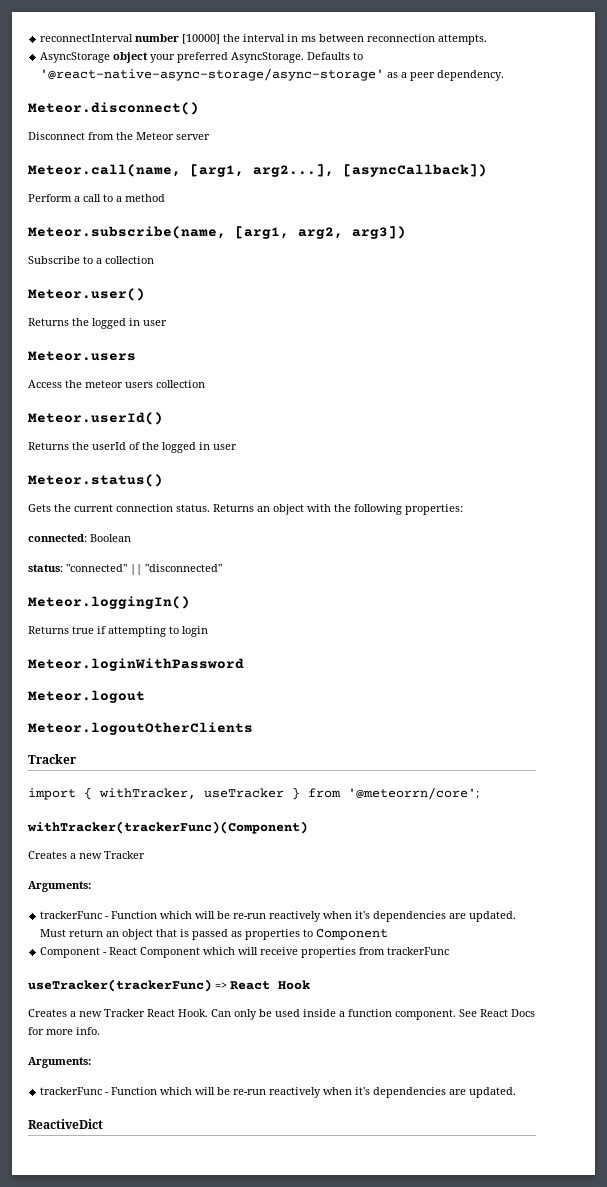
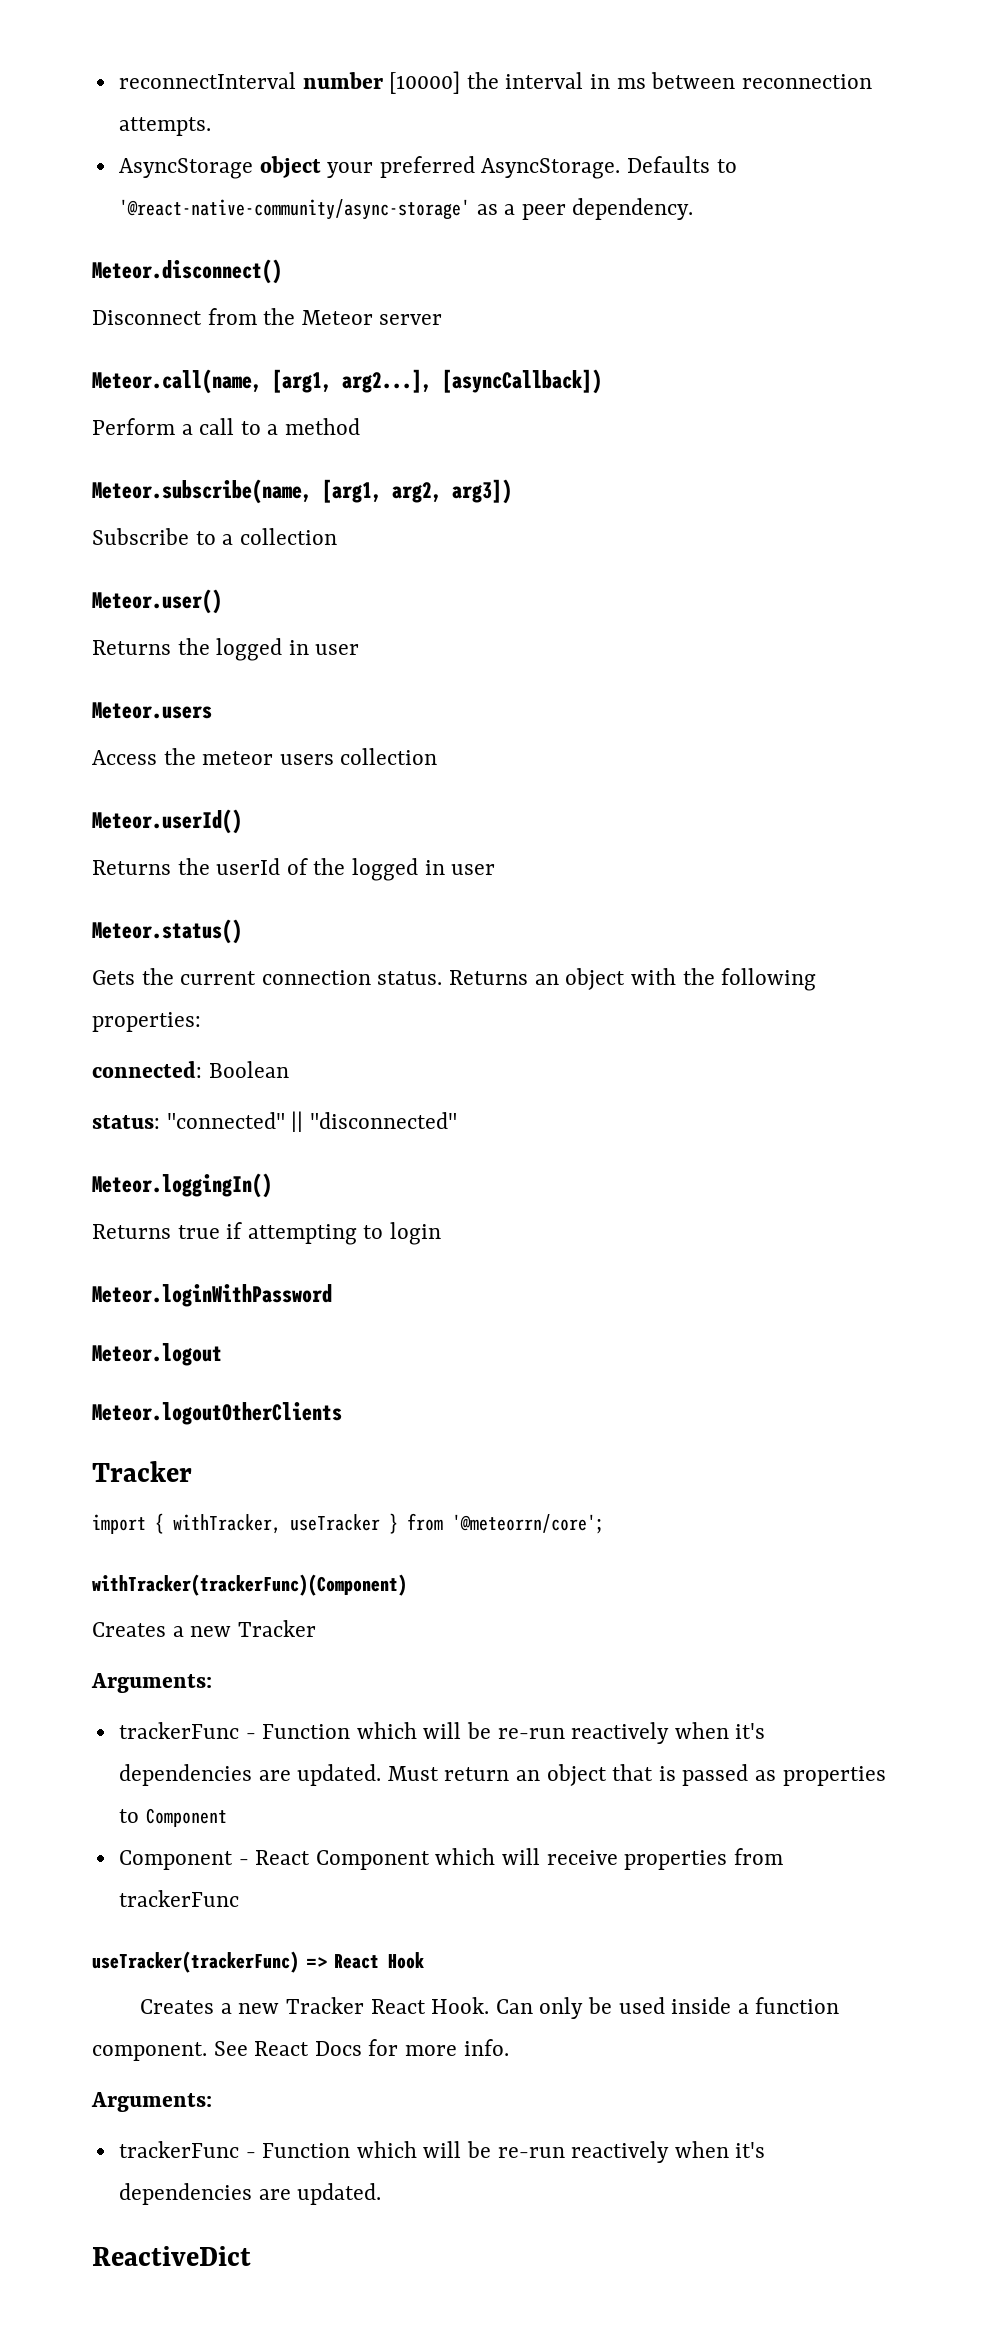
- Defaults to '@react-native-async-storage/async-storage' as a peer dependency.
+ Defaults to '@react-native-community/async-storage' as a peer dependency.

